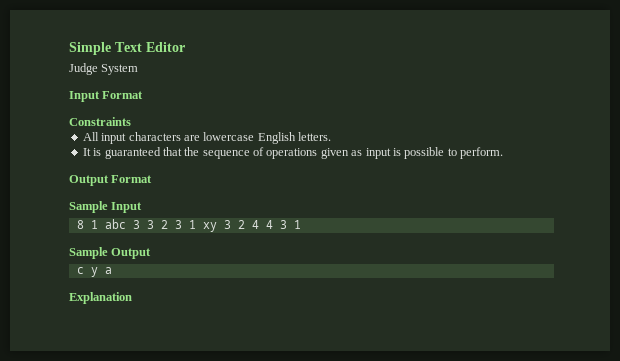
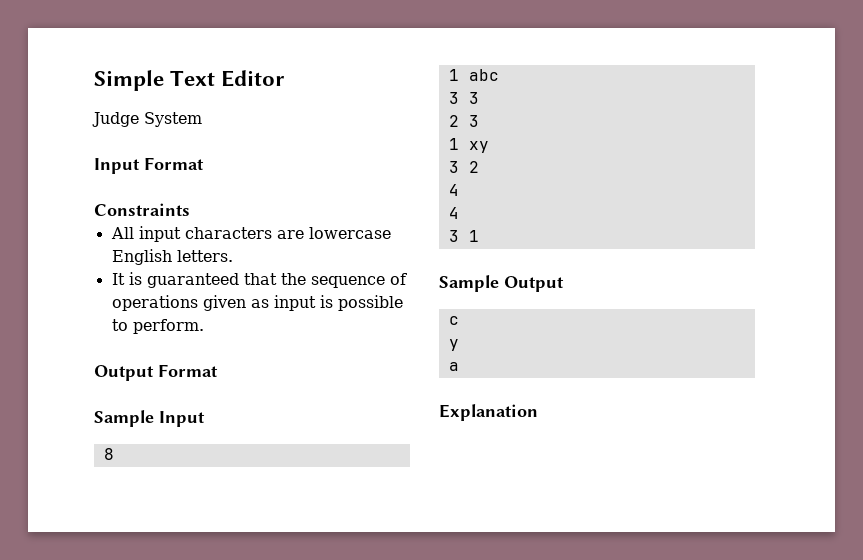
- 8 1 abc 3 3 2 3 1 xy 3 2 4 4 3 1
+ 8
+ 1 abc
+ 3 3
+ 2 3
+ 1 xy
+ 3 2
+ 4
+ 4
+ 3 1
- c y a
+ c
+ y
+ a

